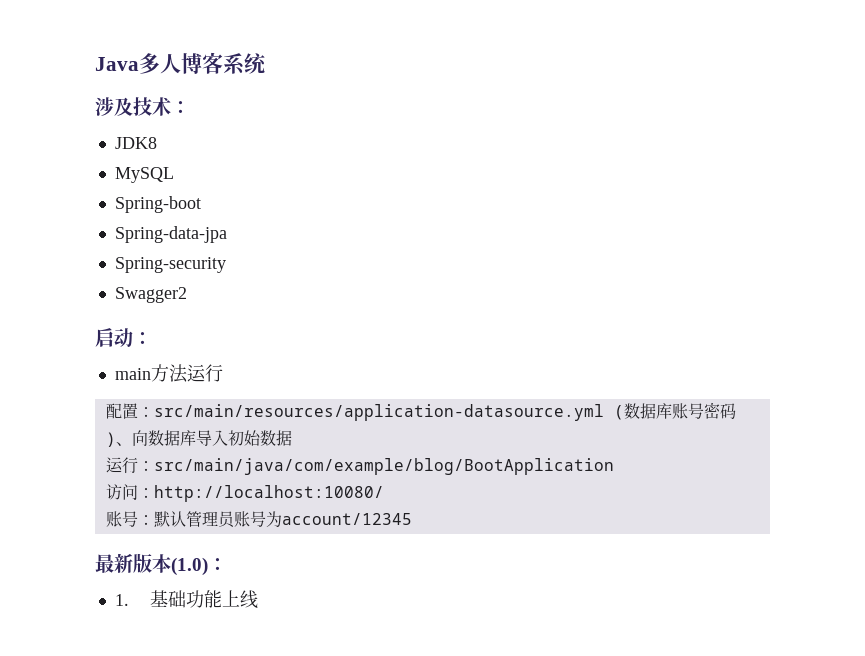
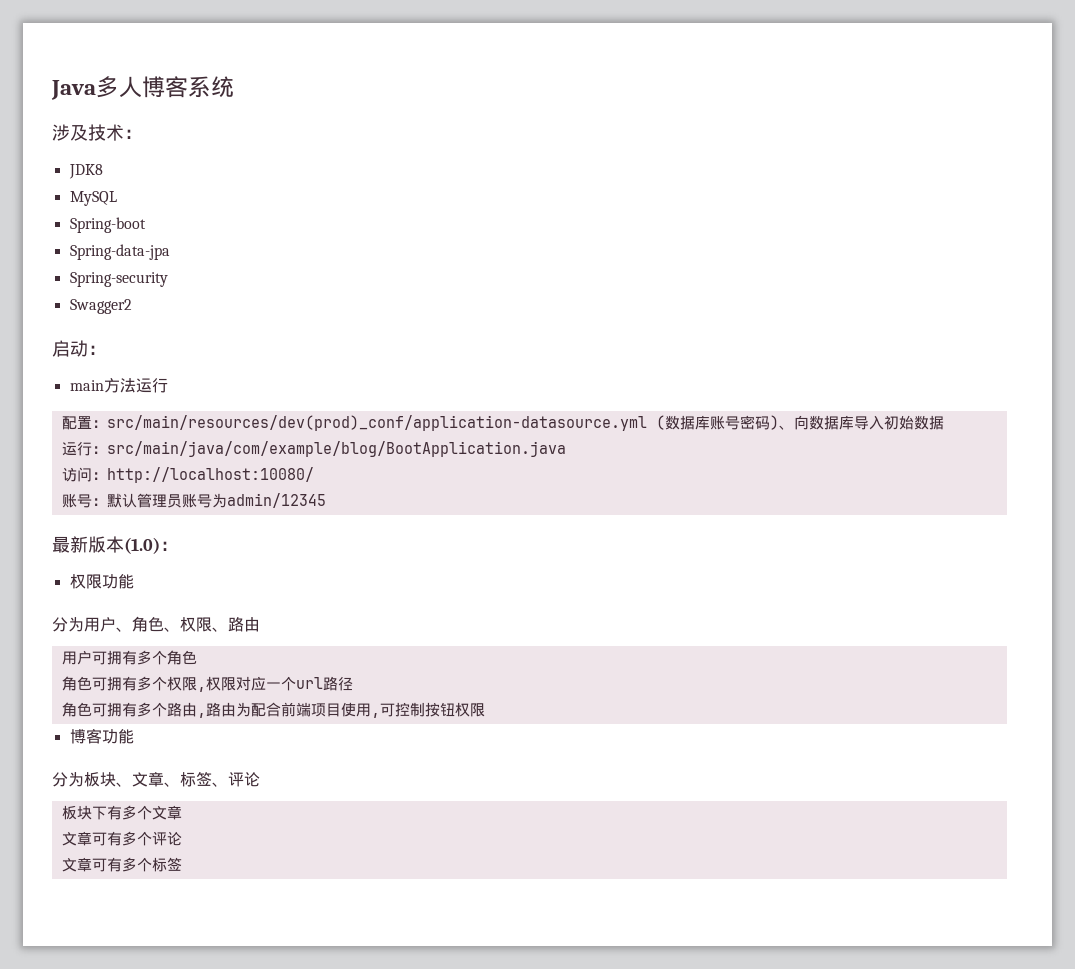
- 配置：src/main/resources/application-datasource.yml (数据库账号密码)、向数据库导入初始数据
+ 配置：src/main/resources/dev(prod)_conf/application-datasource.yml (数据库账号密码)、向数据库导入初始数据
- 运行：src/main/java/com/example/blog/BootApplication
+ 运行：src/main/java/com/example/blog/BootApplication.java
- 账号：默认管理员账号为account/12345
+ 账号：默认管理员账号为admin/12345
- 1.基础功能上线
+ 权限功能
+ 分为用户、角色、权限、路由
+ 用户可拥有多个角色
+ 角色可拥有多个权限,权限对应一个url路径
+ 角色可拥有多个路由,路由为配合前端项目使用,可控制按钮权限
+ 博客功能
+ 分为板块、文章、标签、评论
+ 板块下有多个文章
+ 文章可有多个评论
+ 文章可有多个标签

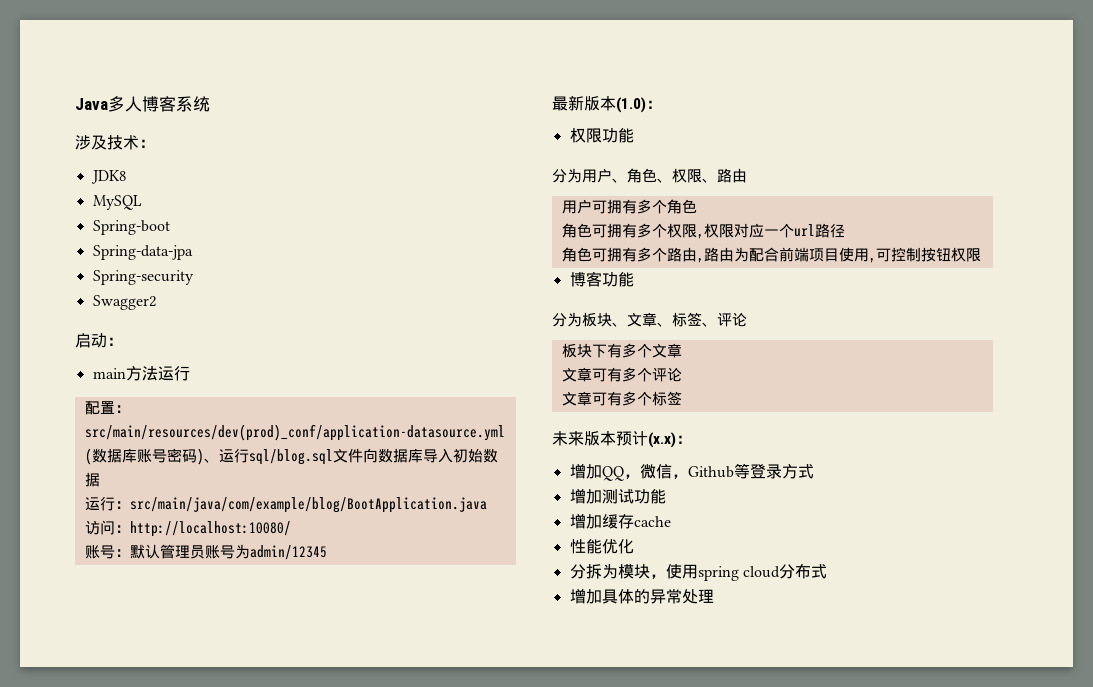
- 配置：src/main/resources/dev(prod)_conf/application-datasource.yml (数据库账号密码)、向数据库导入初始数据
+ 配置：src/main/resources/dev(prod)_conf/application-datasource.yml (数据库账号密码)、运行sql/blog.sql文件向数据库导入初始数据
+ 未来版本预计(x.x)：
+ 增加QQ，微信，Github等登录方式
+ 增加测试功能
+ 增加缓存cache
+ 性能优化
+ 分拆为模块，使用spring cloud分布式
+ 增加具体的异常处理

